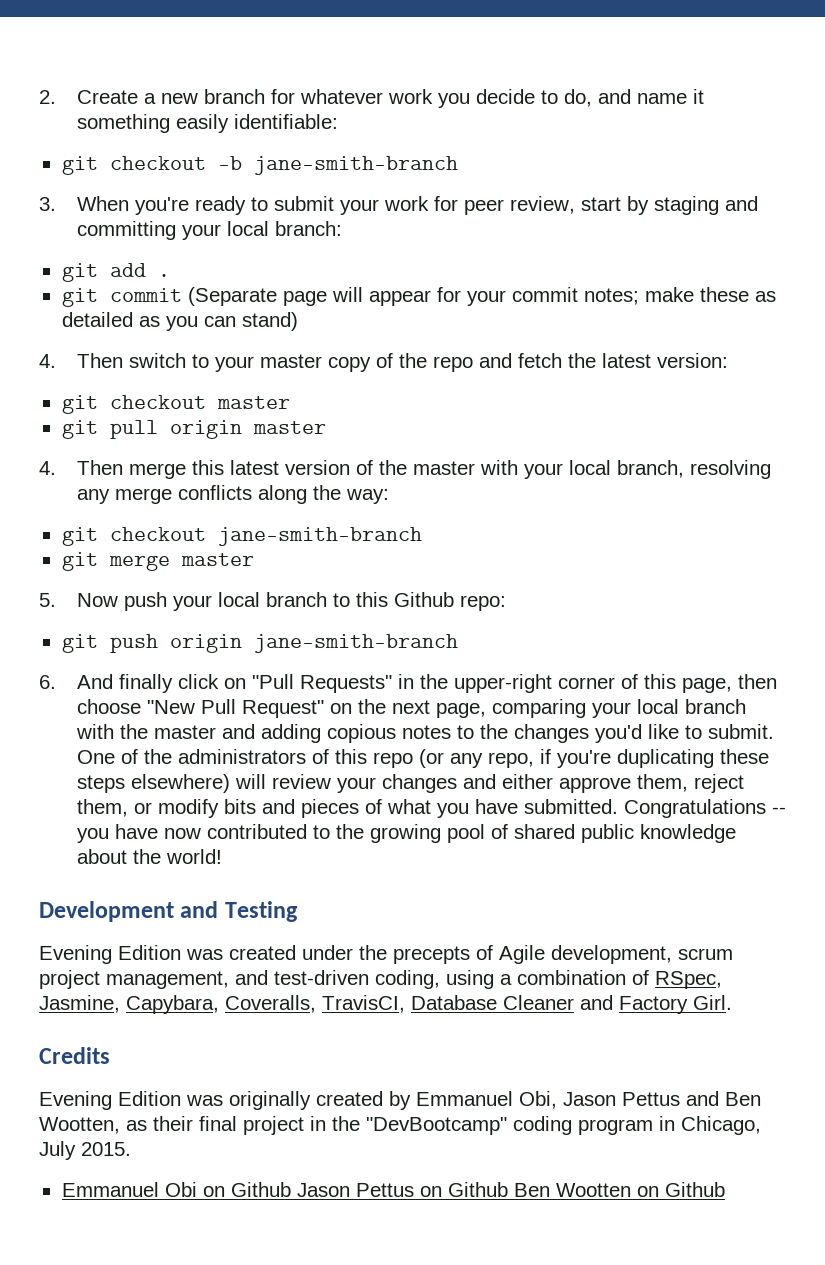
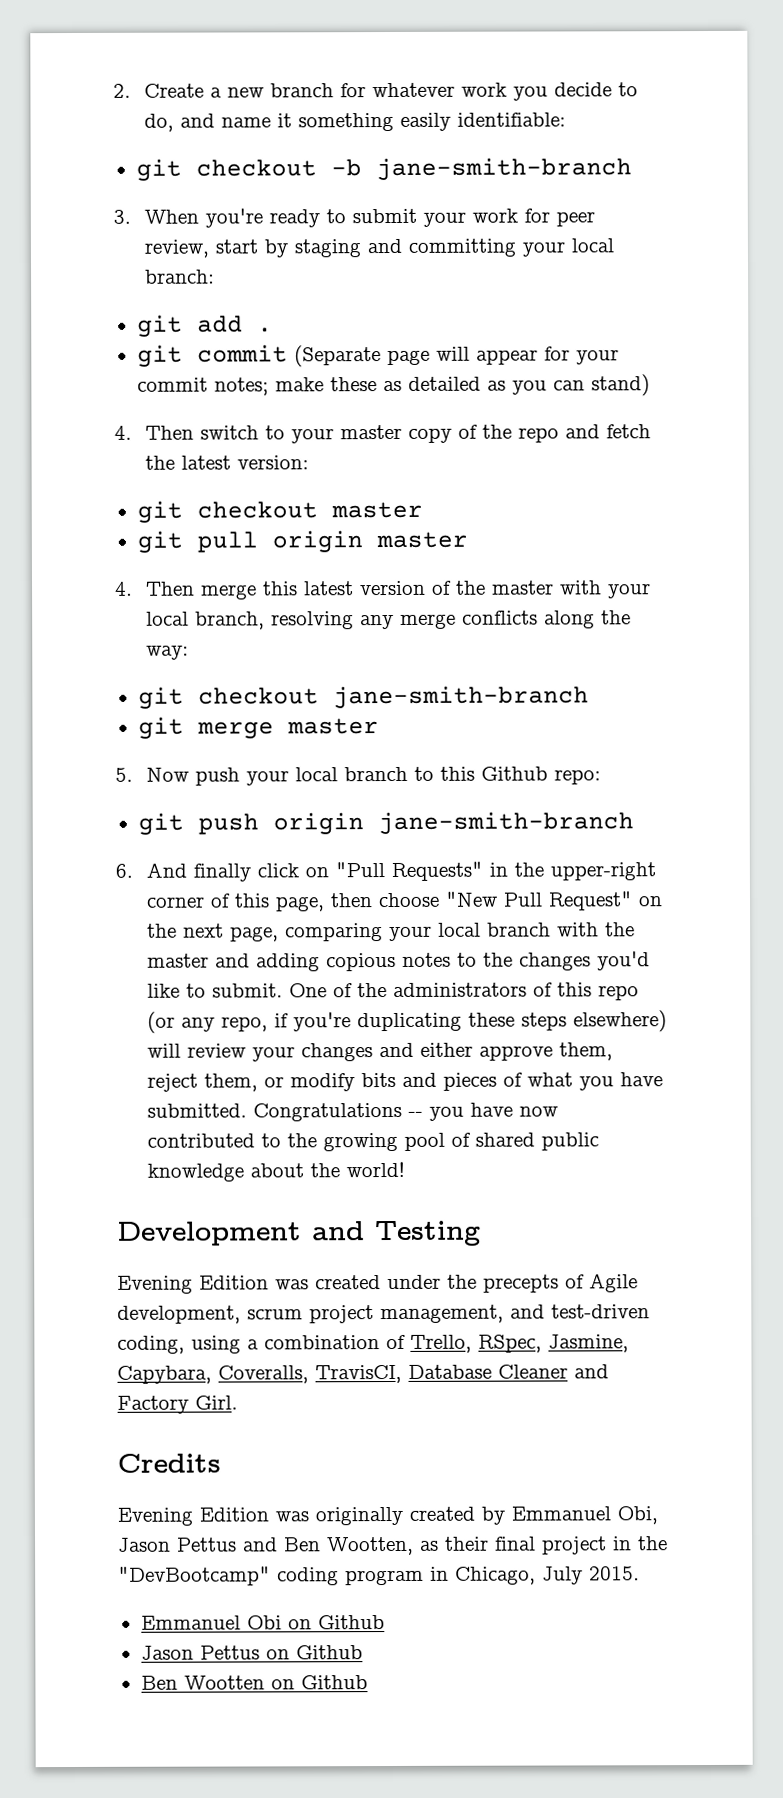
- Evening Edition was created under the precepts of Agile development, scrum project management, and test-driven coding, using a combination of RSpec, Jasmine, Capybara, Coveralls, TravisCI, Database Cleaner and Factory Girl.
+ Evening Edition was created under the precepts of Agile development, scrum project management, and test-driven coding, using a combination of Trello, RSpec, Jasmine, Capybara, Coveralls, TravisCI, Database Cleaner and Factory Girl.
- Emmanuel Obi on Github Jason Pettus on Github Ben Wootten on Github
+ Emmanuel Obi on Github
+ Jason Pettus on Github
+ Ben Wootten on Github

